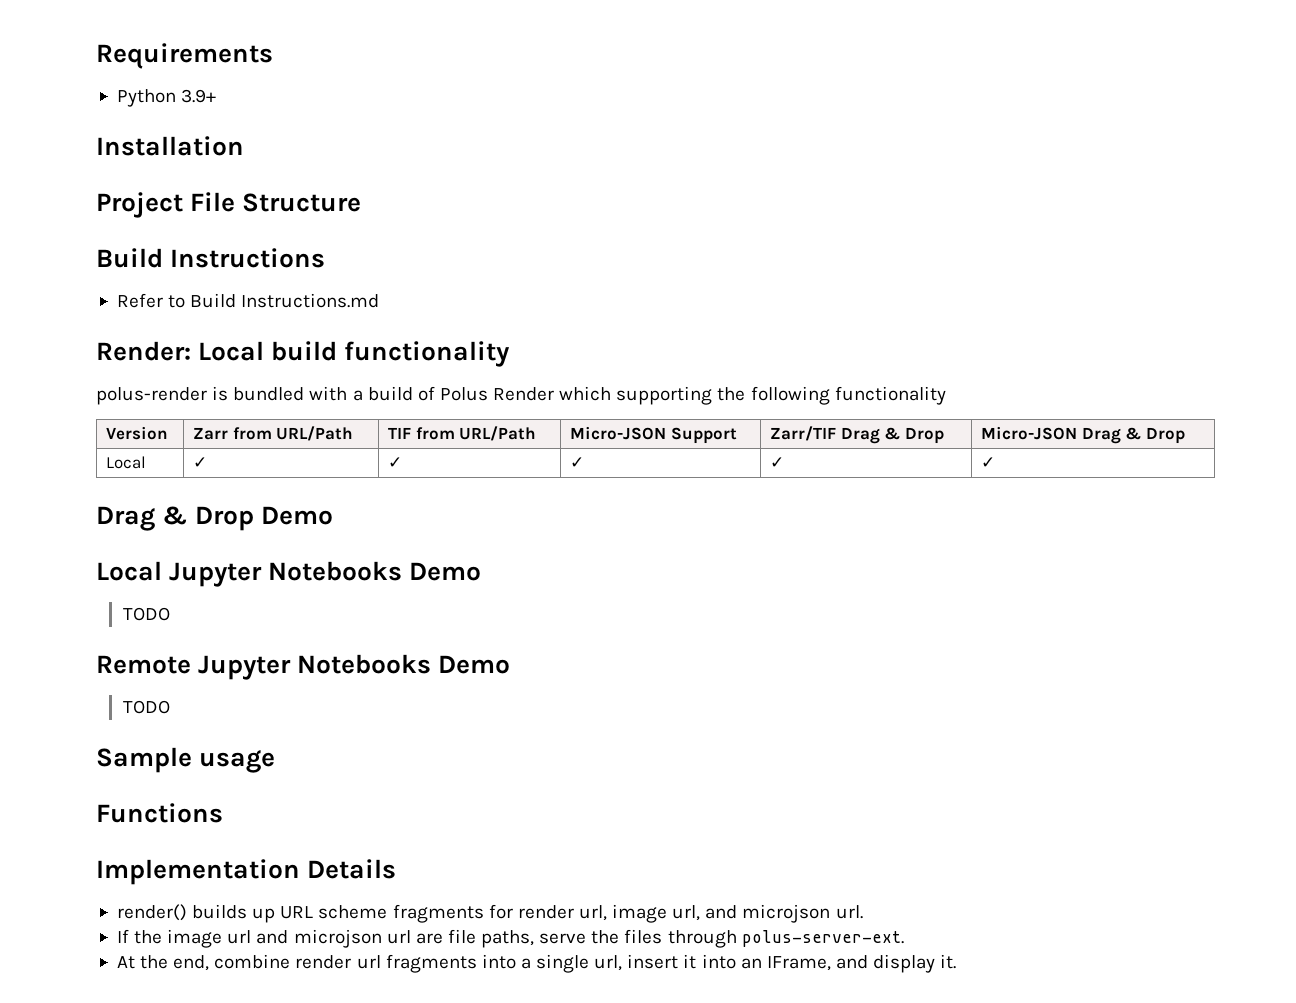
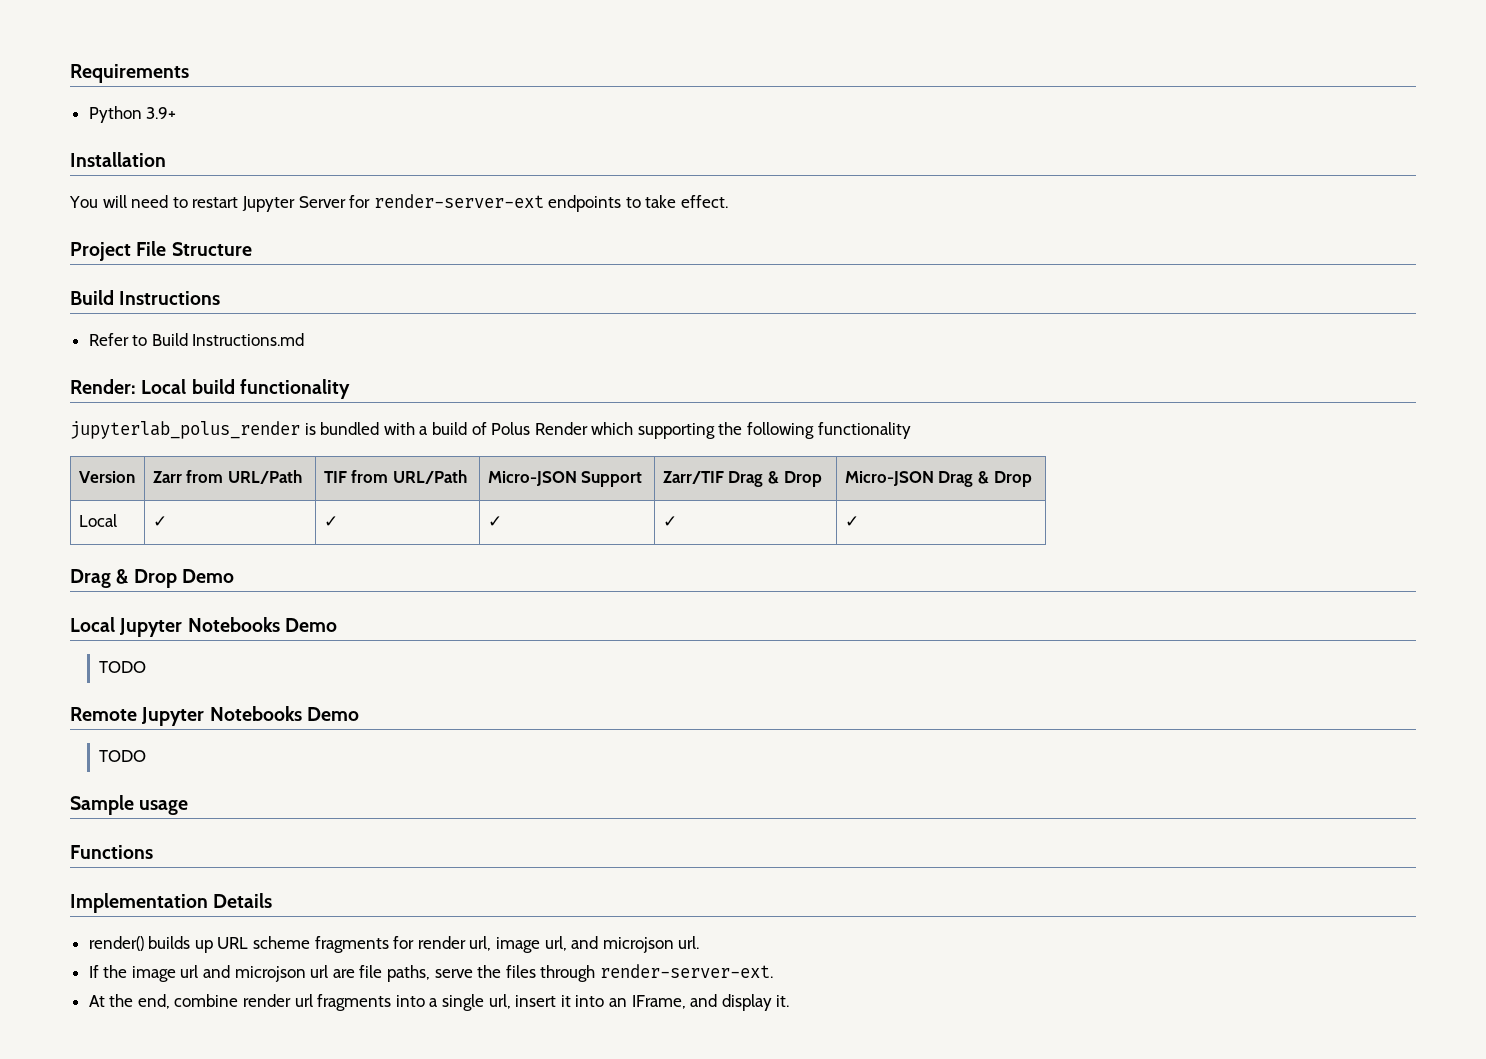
+ You will need to restart Jupyter Server for render-server-ext endpoints to take effect.
- polus-render is bundled with a build of Polus Render which supporting the following functionality
+ jupyterlab_polus_render is bundled with a build of Polus Render which supporting the following functionality
- If the image url and microjson url are file paths, serve the files through polus-server-ext.
+ If the image url and microjson url are file paths, serve the files through render-server-ext.

